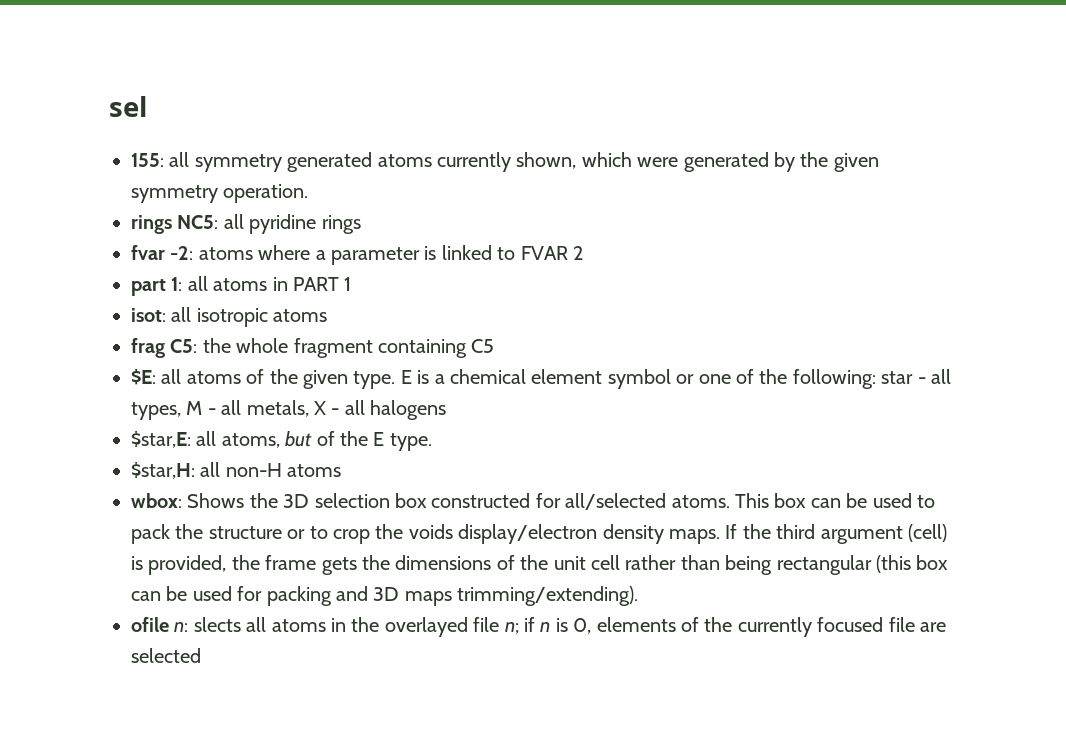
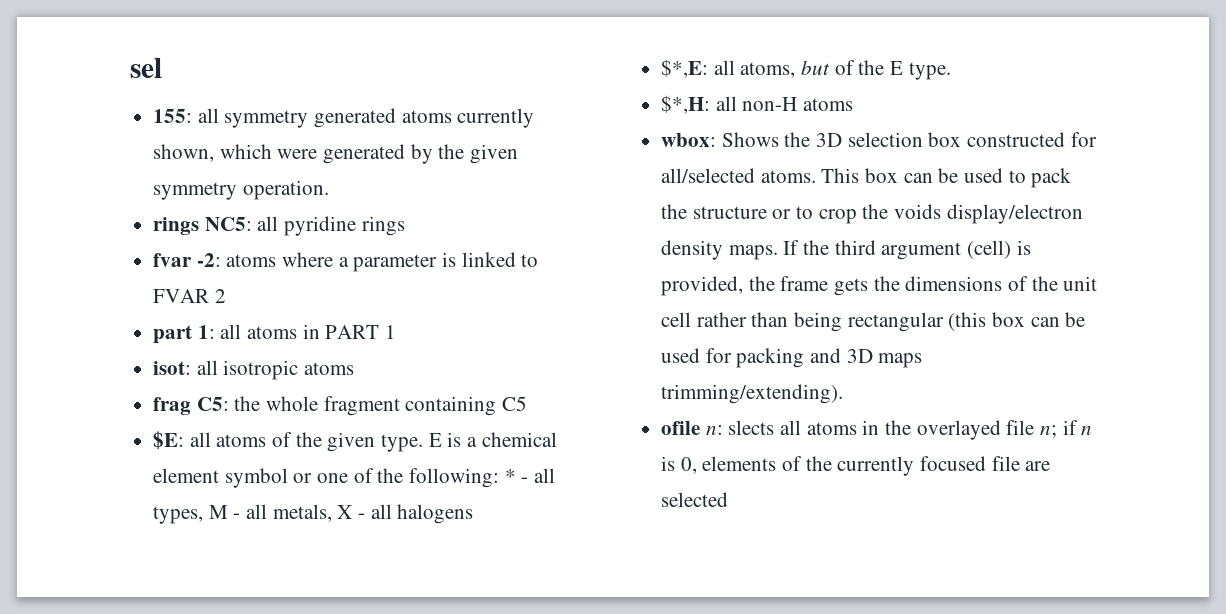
- E is a chemical element symbol or one of the following: star - all types, M - all metals, X - all halogens
+ E is a chemical element symbol or one of the following: * - all types, M - all metals, X - all halogens
- $star,E: all atoms, but of the E type.
+ $*,E: all atoms, but of the E type.
- $star,H: all non-H atoms
+ $*,H: all non-H atoms

